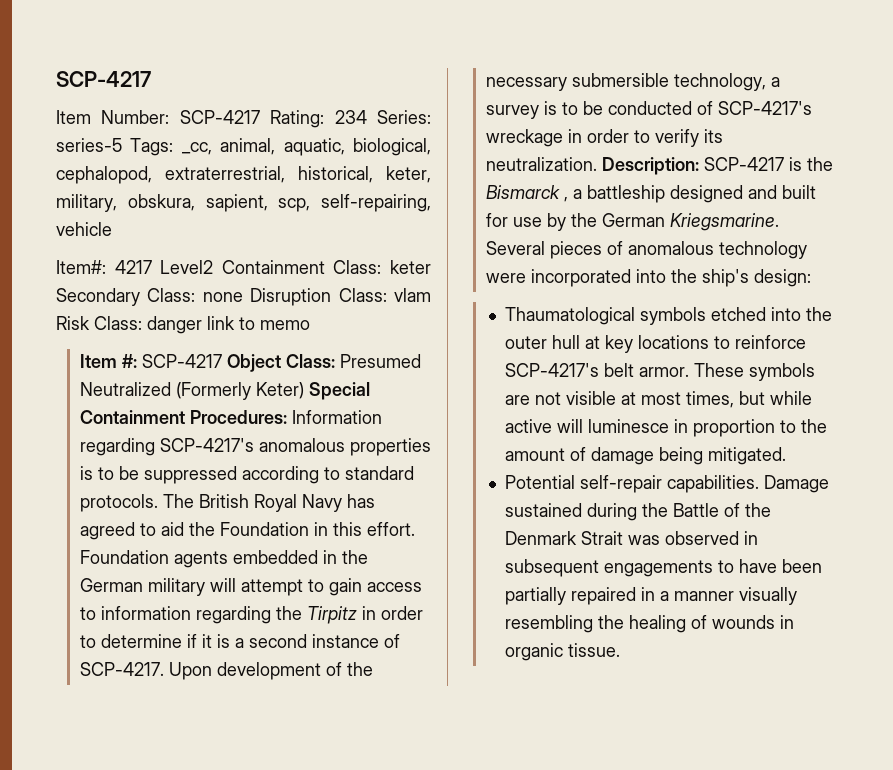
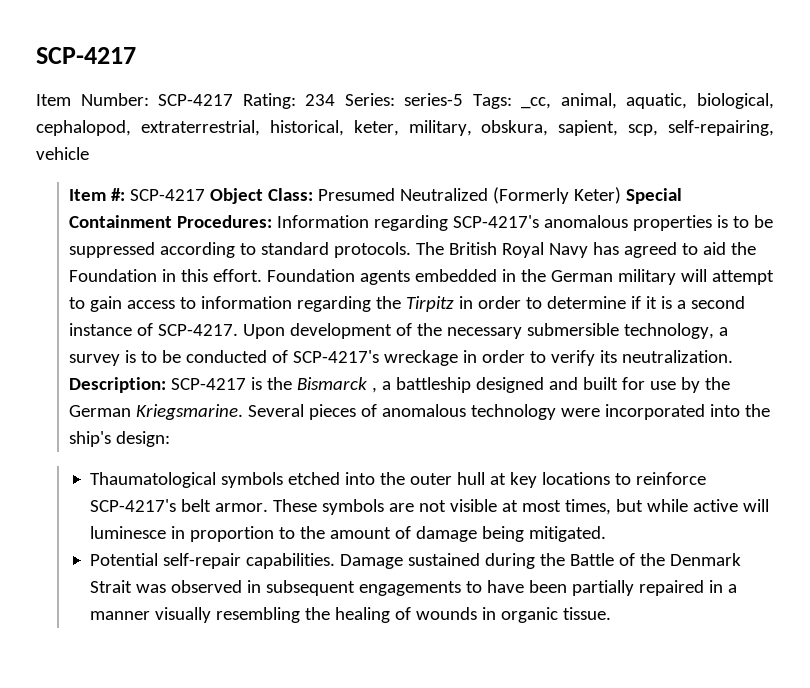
- Item#: 4217 Level2 Containment Class: keter Secondary Class: none Disruption Class: vlam Risk Class: danger link to memo

